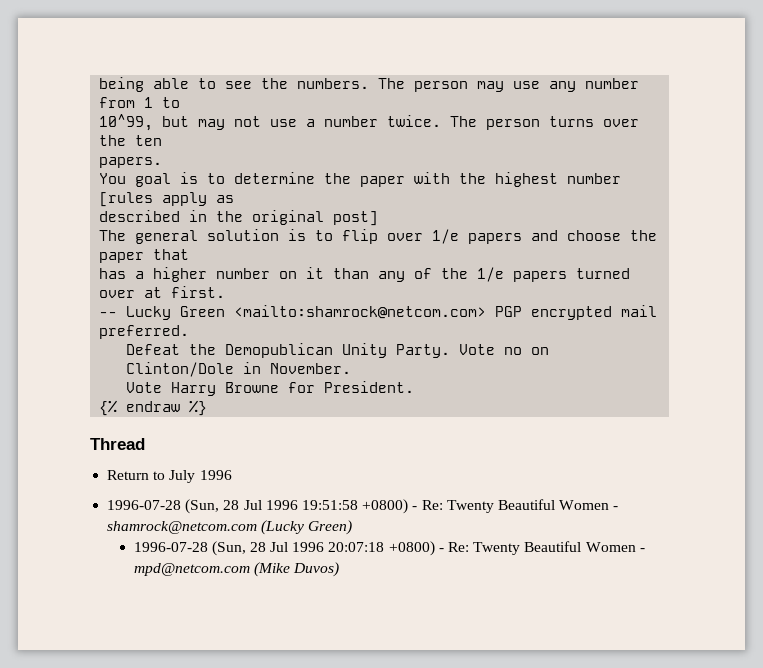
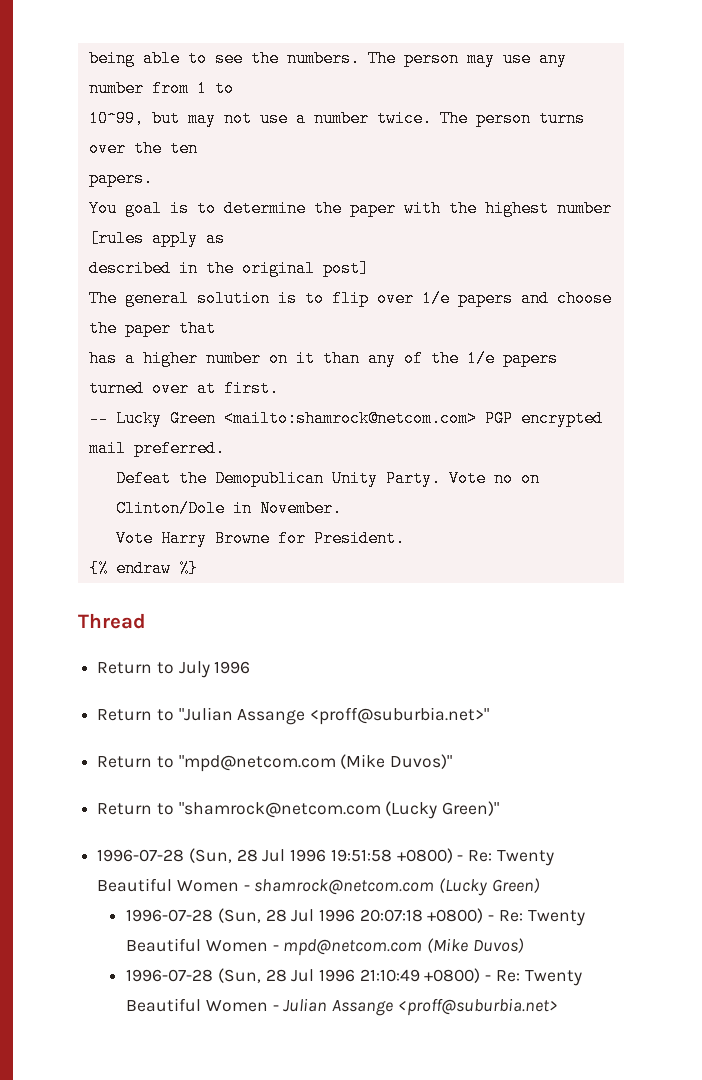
+ Return to "Julian Assange <proff@suburbia.net>"
+ Return to "mpd@netcom.com (Mike Duvos)"
+ Return to "shamrock@netcom.com (Lucky Green)"
+ 1996-07-28 (Sun, 28 Jul 1996 21:10:49 +0800) - Re: Twenty Beautiful Women - Julian Assange <proff@suburbia.net>

